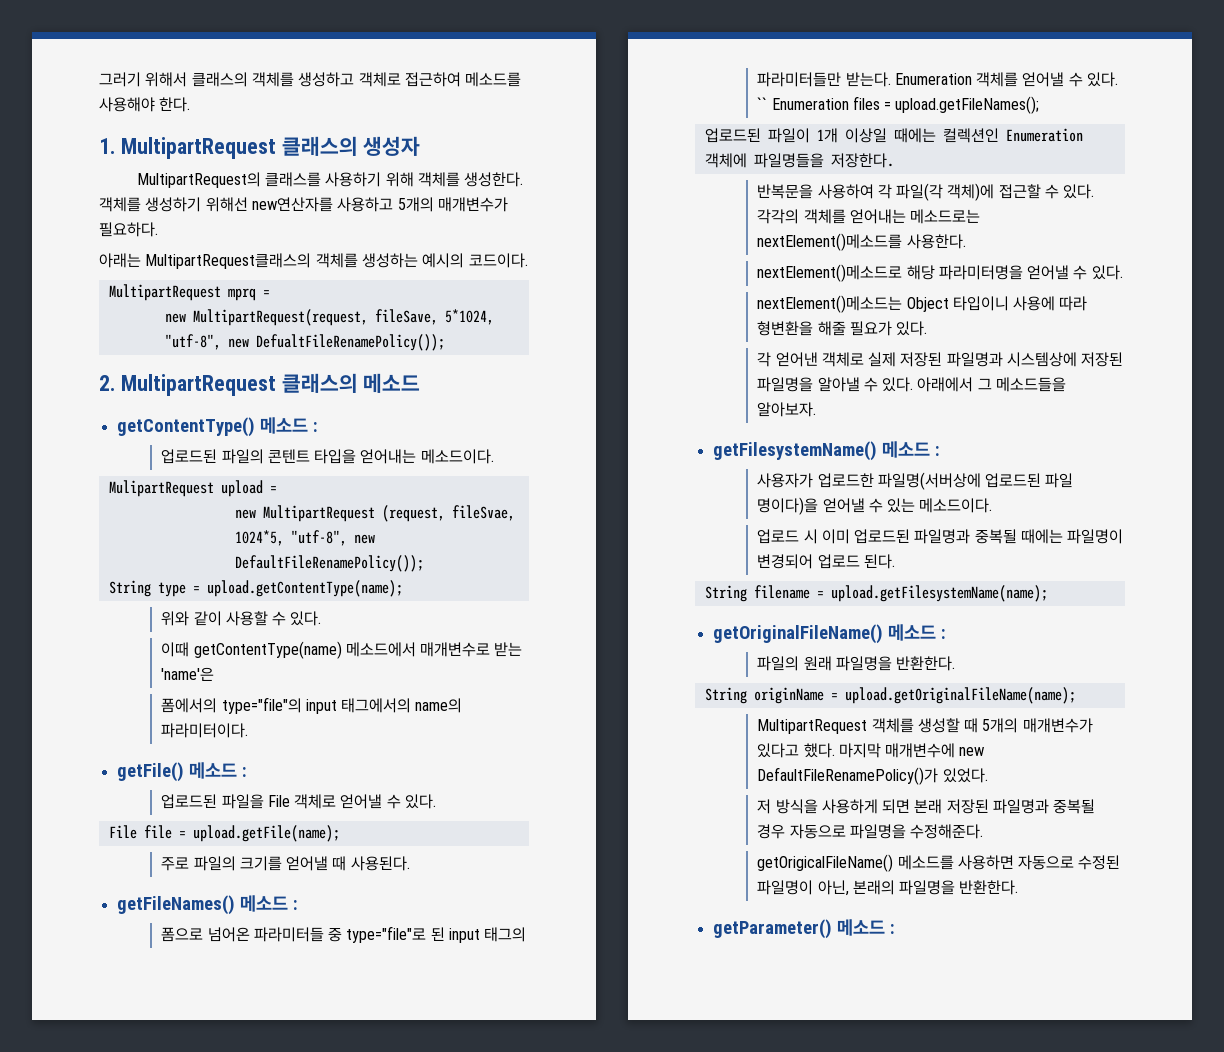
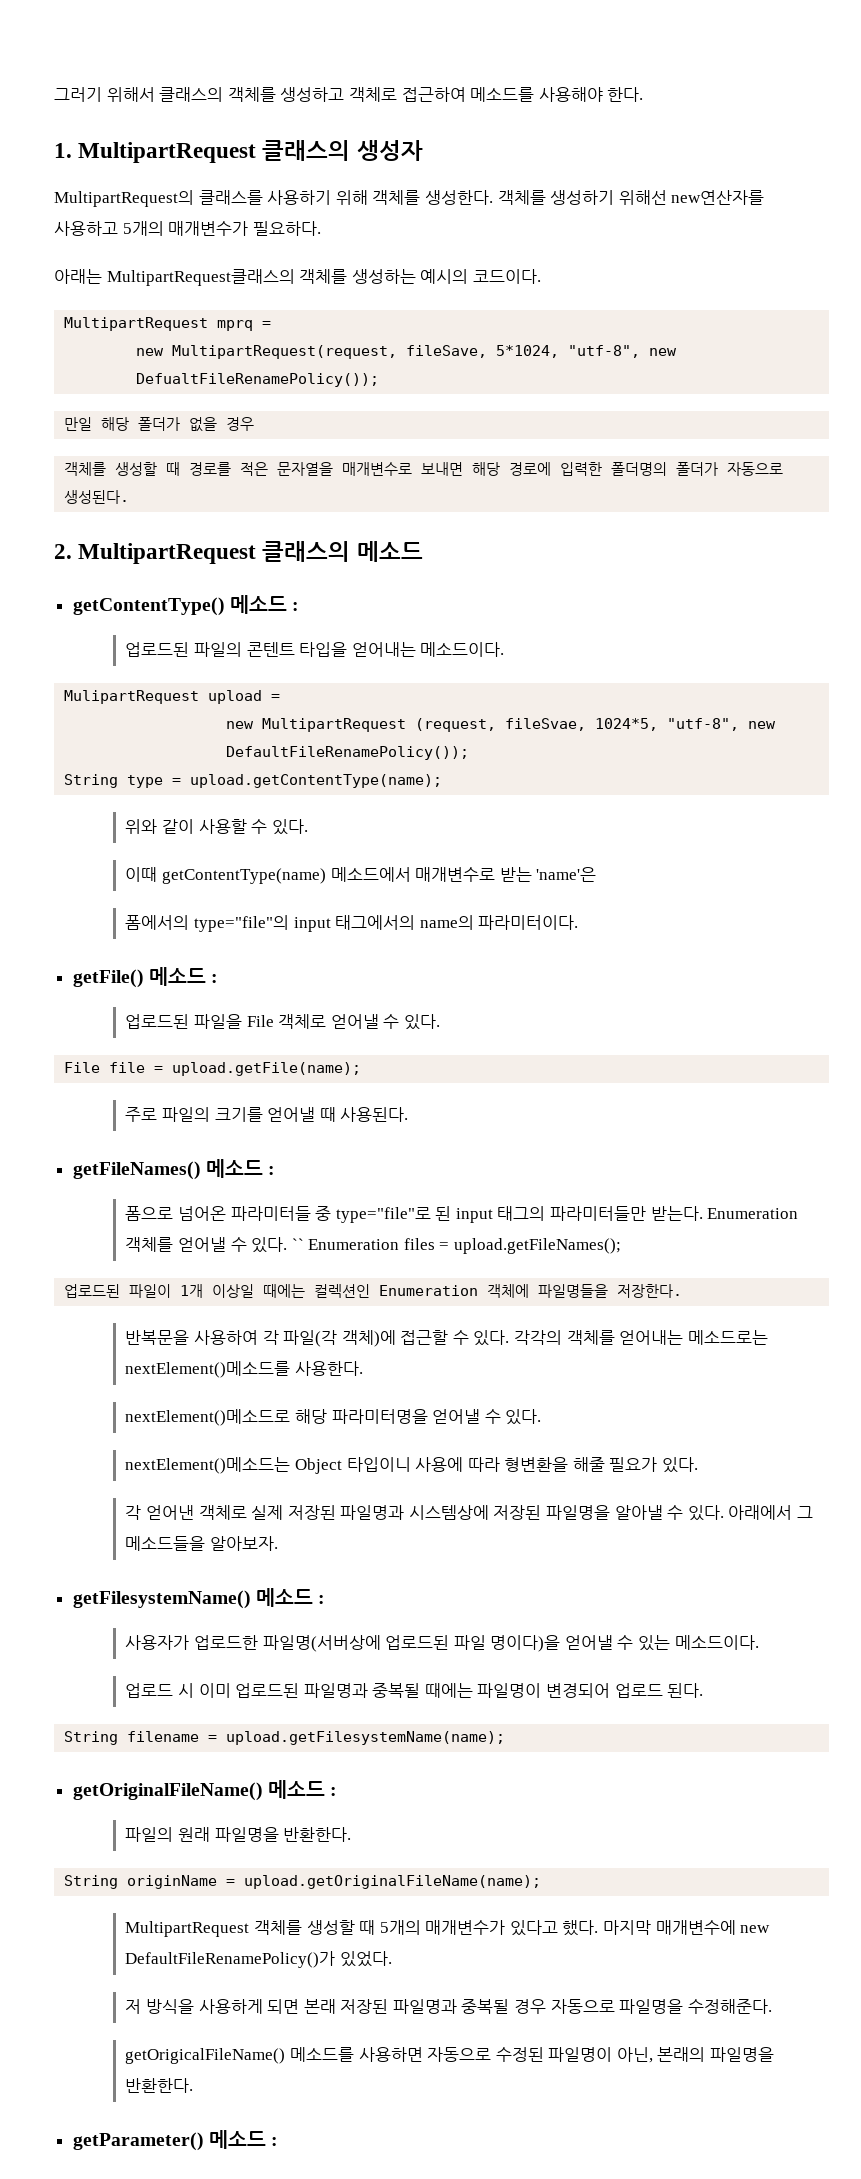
+ 만일 해당 폴더가 없을 경우
+ 객체를 생성할 때 경로를 적은 문자열을 매개변수로 보내면 해당 경로에 입력한 폴더명의 폴더가 자동으로 생성된다.

